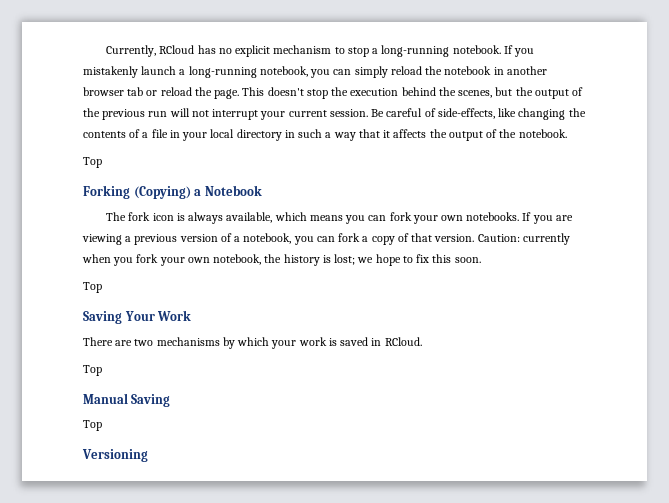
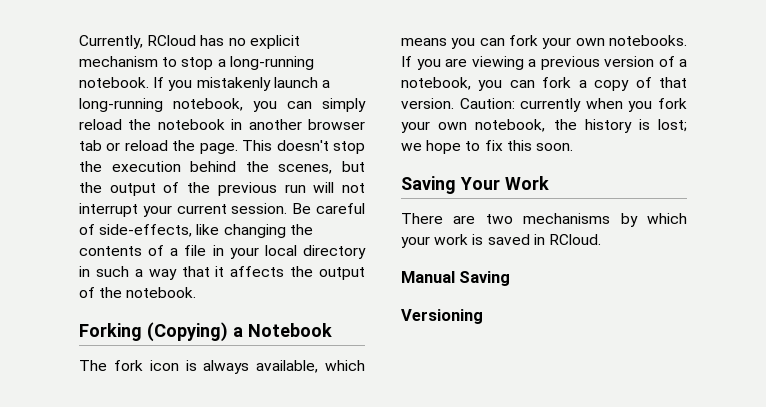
  Be careful of side-effects, like changing the contents of a file in your local directory in such a way that it affects the output of the notebook.
- Top
  Caution: currently when you fork your own notebook, the history is lost; we hope to fix this soon.
- Top
  There are two mechanisms by which your work is saved in RCloud.
- Top
  Manual Saving
- Top

